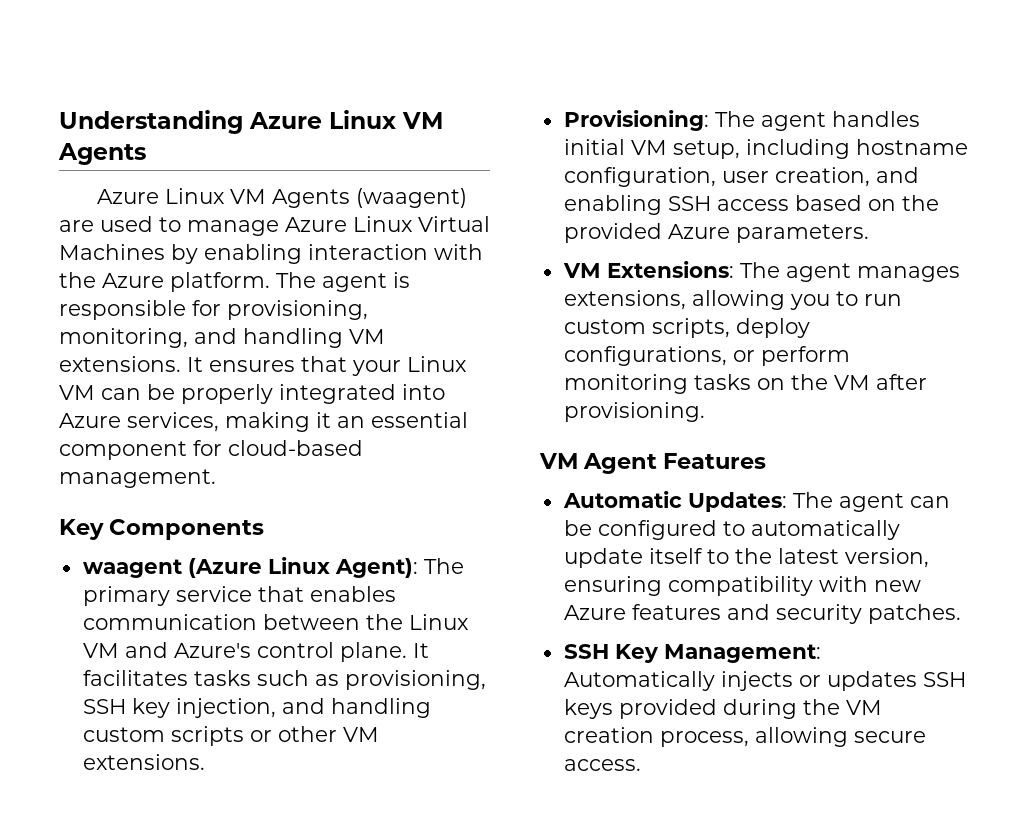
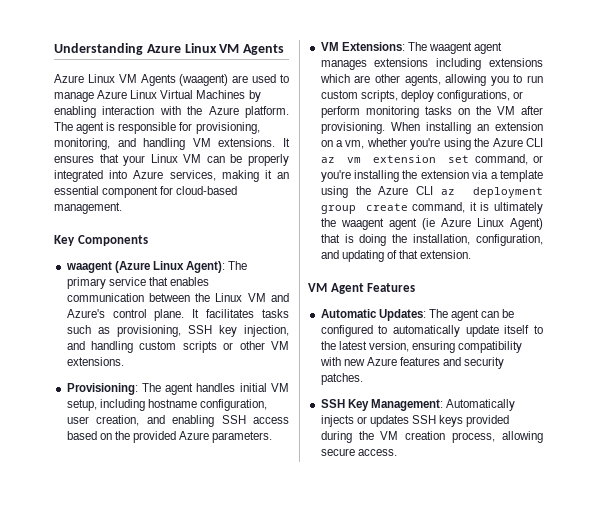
- VM Extensions: The agent manages extensions, allowing you to run custom scripts, deploy configurations, or perform monitoring tasks on the VM after provisioning.
+ VM Extensions: The waagent agent manages extensions including extensions which are other agents, allowing you to run custom scripts, deploy configurations, or perform monitoring tasks on the VM after provisioning. When installing an extension on a vm, whether you're using the Azure CLI az vm extension set command, or you're installing the extension via a template using the Azure CLI az deployment group create command, it is ultimately the waagent agent (ie Azure Linux Agent) that is doing the installation, configuration, and updating of that extension.

